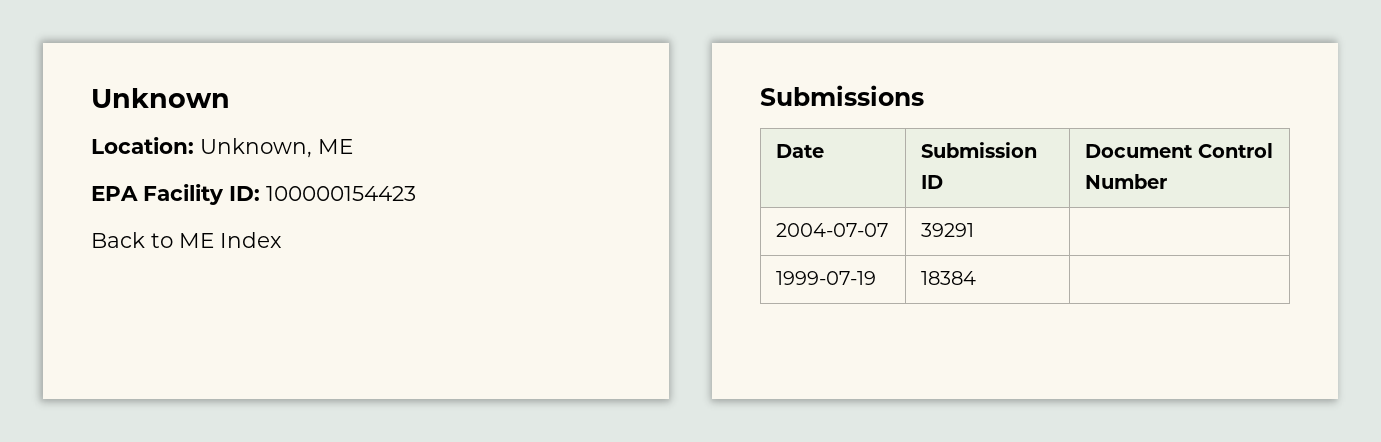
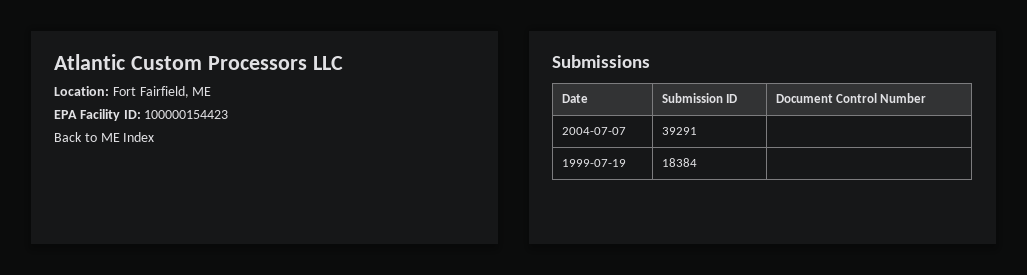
- Unknown
+ Atlantic Custom Processors LLC
- Location: Unknown, ME
+ Location: Fort Fairfield, ME

